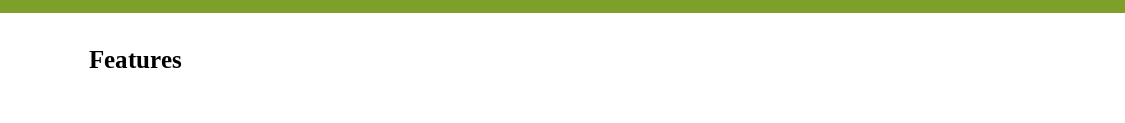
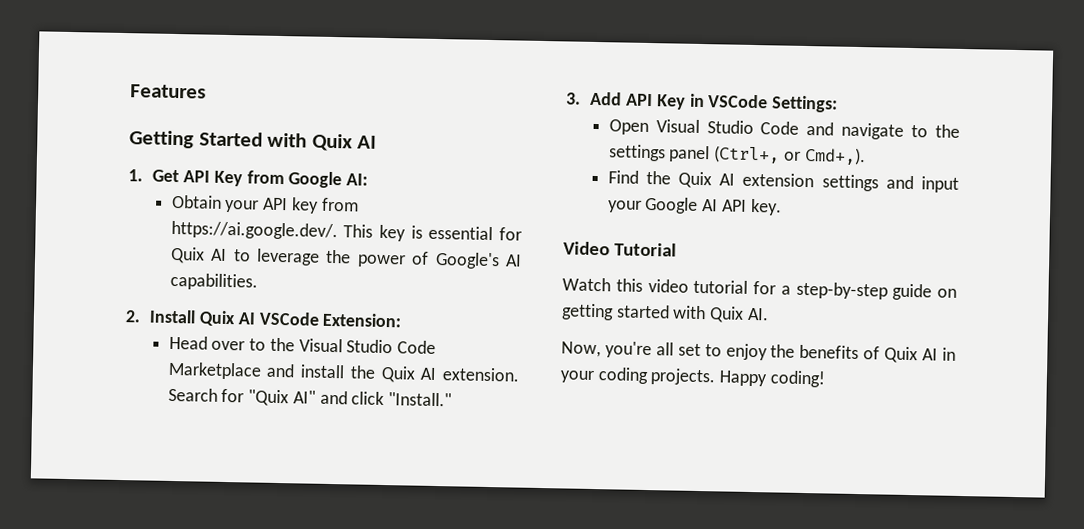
+ Getting Started with Quix AI
+ 1. Get API Key from Google AI:
+ Obtain your API key from https://ai.google.dev/. This key is essential for Quix AI to leverage the power of Google's AI capabilities.
+ 2. Install Quix AI VSCode Extension:
+ Head over to the Visual Studio Code Marketplace and install the Quix AI extension. Search for "Quix AI" and click "Install."
+ 3. Add API Key in VSCode Settings:
+ Open Visual Studio Code and navigate to the settings panel (Ctrl+, or Cmd+,).
+ Find the Quix AI extension settings and input your Google AI API key.
+ Video Tutorial
+ Watch this video tutorial for a step-by-step guide on getting started with Quix AI.
+ Now, you're all set to enjoy the benefits of Quix AI in your coding projects. Happy coding!

